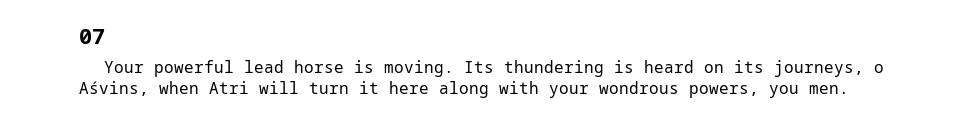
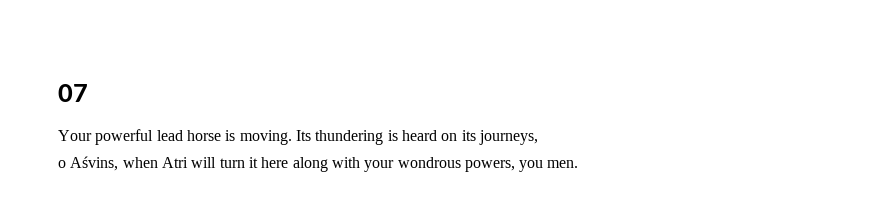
- Its thundering is heard on its journeys, o Aśvins, when Atri will turn it here along with your wondrous powers, you men.
+ Its thundering is heard on its journeys,
+ o Aśvins, when Atri will turn it here along with your wondrous powers, you men.

